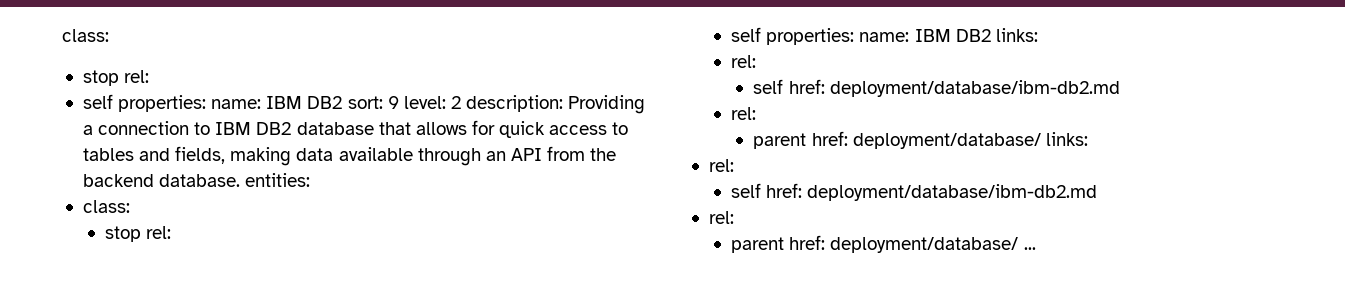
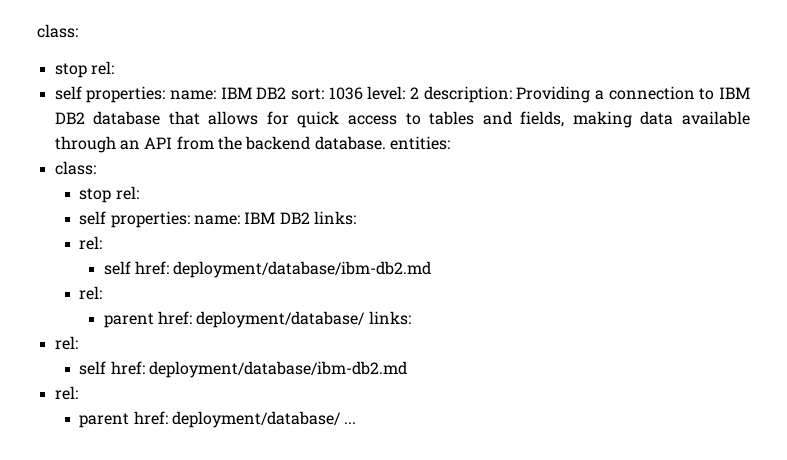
- self properties: name: IBM DB2 sort: 9 level: 2 description: Providing a connection to IBM DB2 database that allows for quick access to tables and fields, making data available through an API from the backend database. entities:
+ self properties: name: IBM DB2 sort: 1036 level: 2 description: Providing a connection to IBM DB2 database that allows for quick access to tables and fields, making data available through an API from the backend database. entities:

